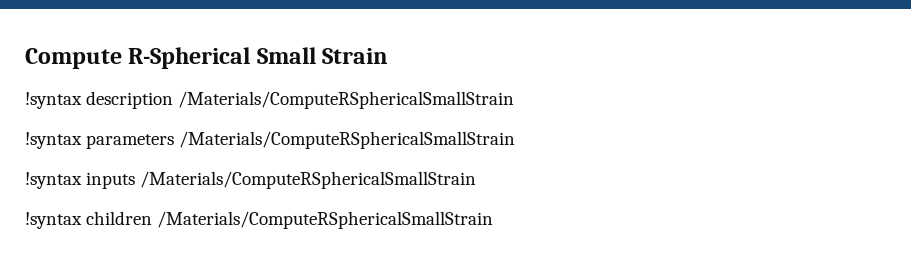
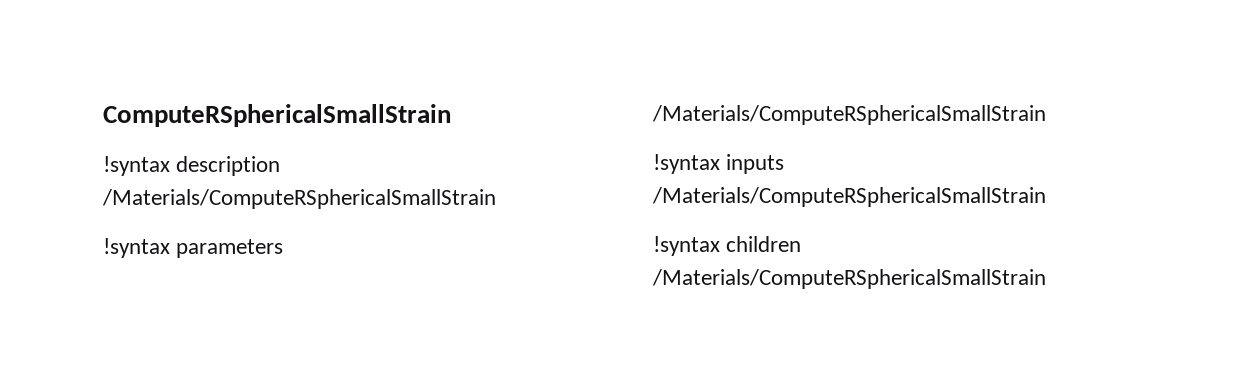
- Compute R-Spherical Small Strain
+ ComputeRSphericalSmallStrain

